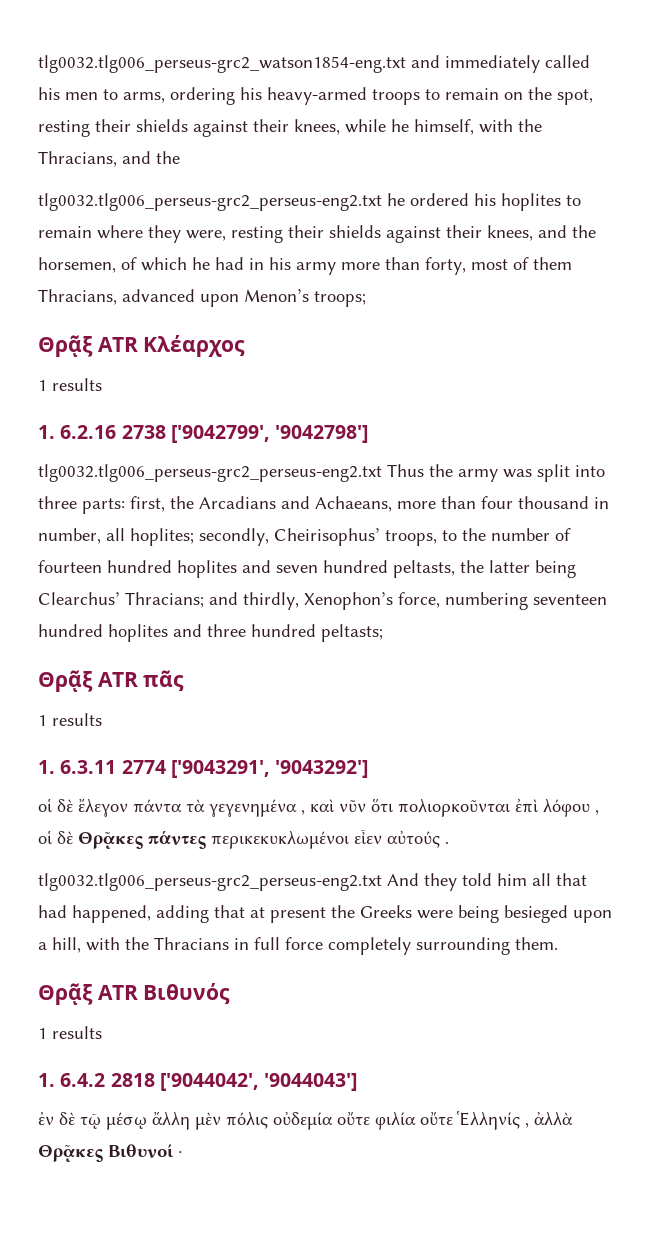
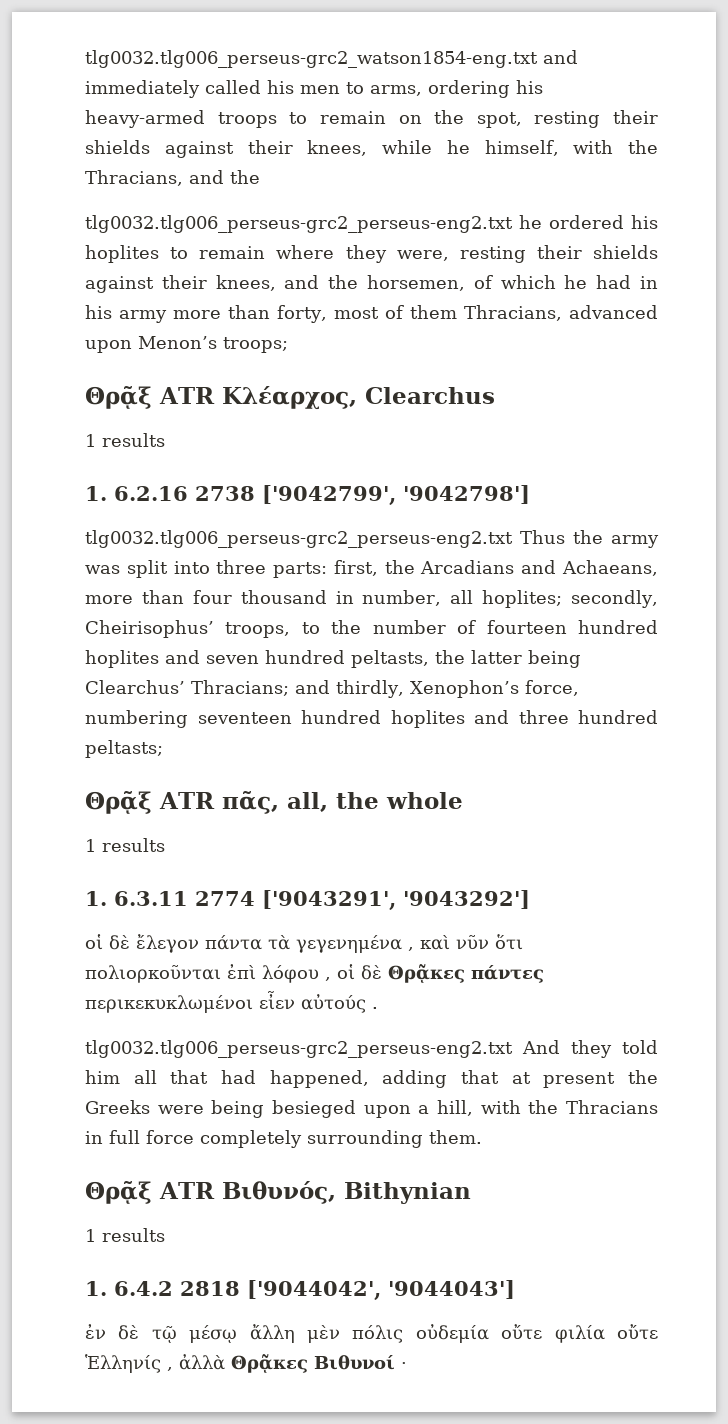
- Θρᾷξ ATR Κλέαρχος
+ Θρᾷξ ATR Κλέαρχος, Clearchus
- Θρᾷξ ATR πᾶς
+ Θρᾷξ ATR πᾶς, all, the whole
- Θρᾷξ ATR Βιθυνός
+ Θρᾷξ ATR Βιθυνός, Bithynian

